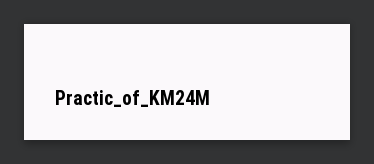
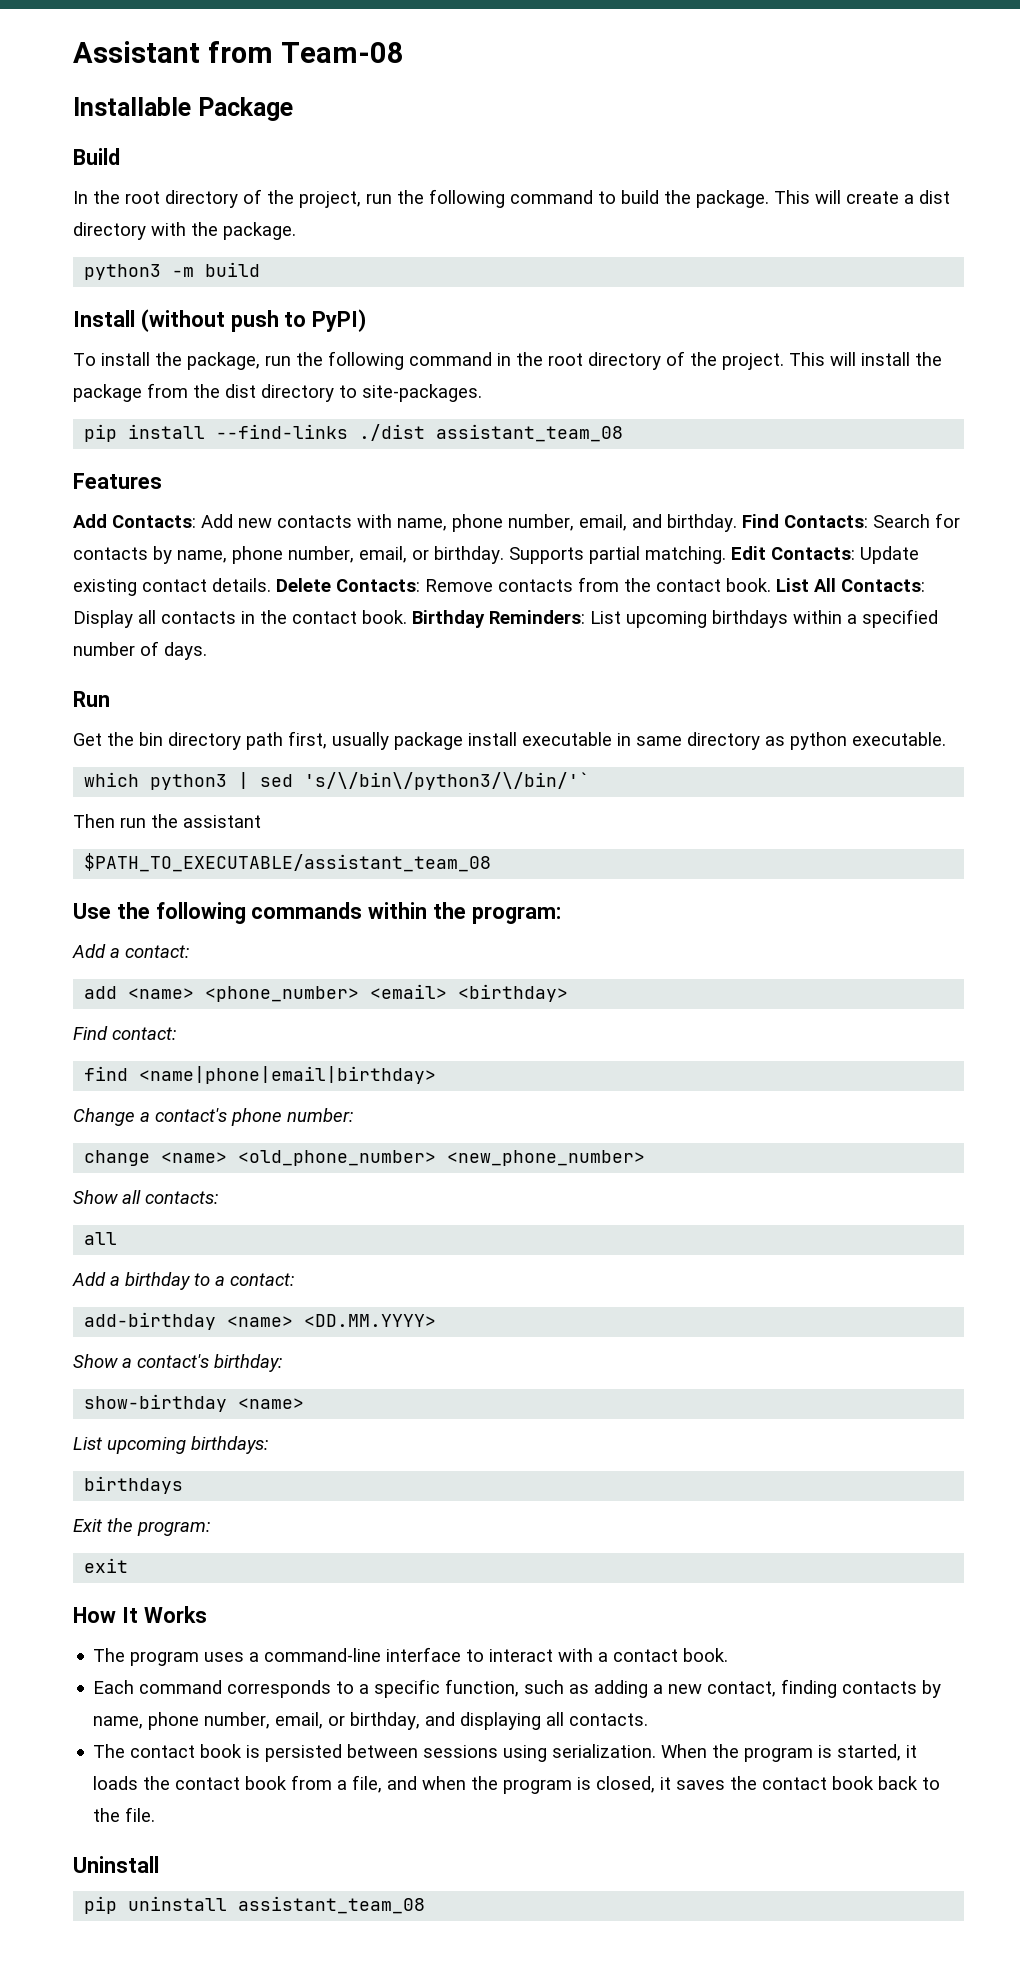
- Practic_of_KM24M
+ Assistant from Team-08
+ Installable Package
+ Build
+ In the root directory of the project, run the following command to build the package. This will create a dist directory with the package.
+ python3 -m build
+ Install (without push to PyPI)
+ To install the package, run the following command in the root directory of the project. This will install the package from the dist directory to site-packages.
+ pip install --find-links ./dist assistant_team_08
+ Features
+ Add Contacts: Add new contacts with name, phone number, email, and birthday. Find Contacts: Search for contacts by name, phone number, email, or birthday. Supports partial matching. Edit Contacts: Update existing contact details. Delete Contacts: Remove contacts from the contact book. List All Contacts: Display all contacts in the contact book. Birthday Reminders: List upcoming birthdays within a specified number of days.
+ Run
+ Get the bin directory path first, usually package install executable in same directory as python executable.
+ which python3 | sed 's/\/bin\/python3/\/bin/'`
+ Then run the assistant
+ $PATH_TO_EXECUTABLE/assistant_team_08
+ Use the following commands within the program:
+ Add a contact:
+ add <name> <phone_number> <email> <birthday>
+ Find contact:
+ find <name|phone|email|birthday>
+ Change a contact's phone number:
+ change <name> <old_phone_number> <new_phone_number>
+ Show all contacts:
+ all
+ Add a birthday to a contact:
+ add-birthday <name> <DD.MM.YYYY>
+ Show a contact's birthday:
+ show-birthday <name>
+ List upcoming birthdays:
+ birthdays
+ Exit the program:
+ exit
+ How It Works
+ The program uses a command-line interface to interact with a contact book.
+ Each command corresponds to a specific function, such as adding a new contact, finding contacts by name, phone number, email, or birthday, and displaying all contacts.
+ The contact book is persisted between sessions using serialization. When the program is started, it loads the contact book from a file, and when the program is closed, it saves the contact book back to the file.
+ Uninstall
+ pip uninstall assistant_team_08

